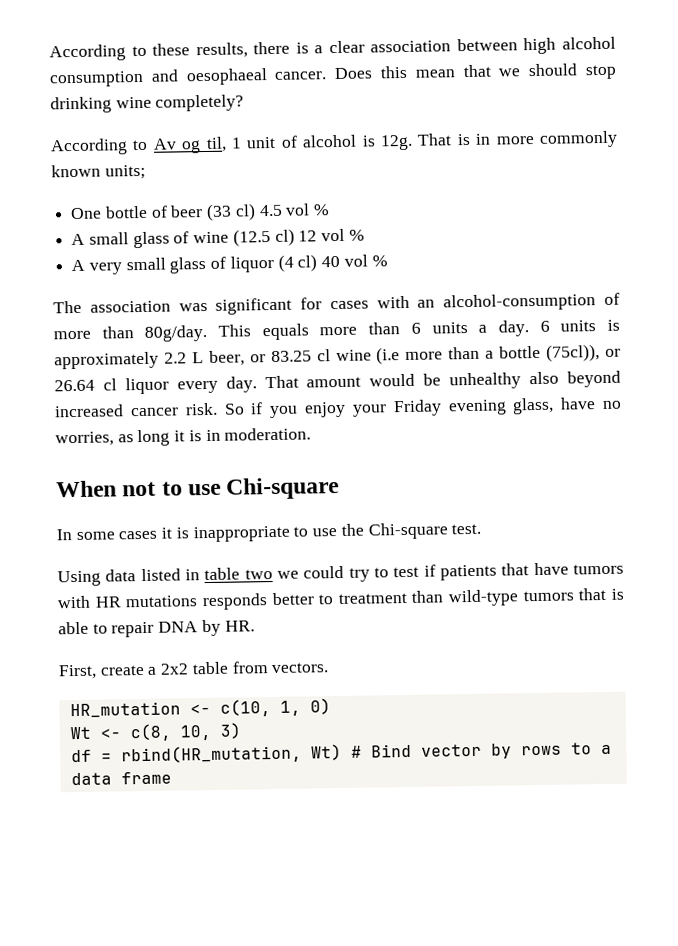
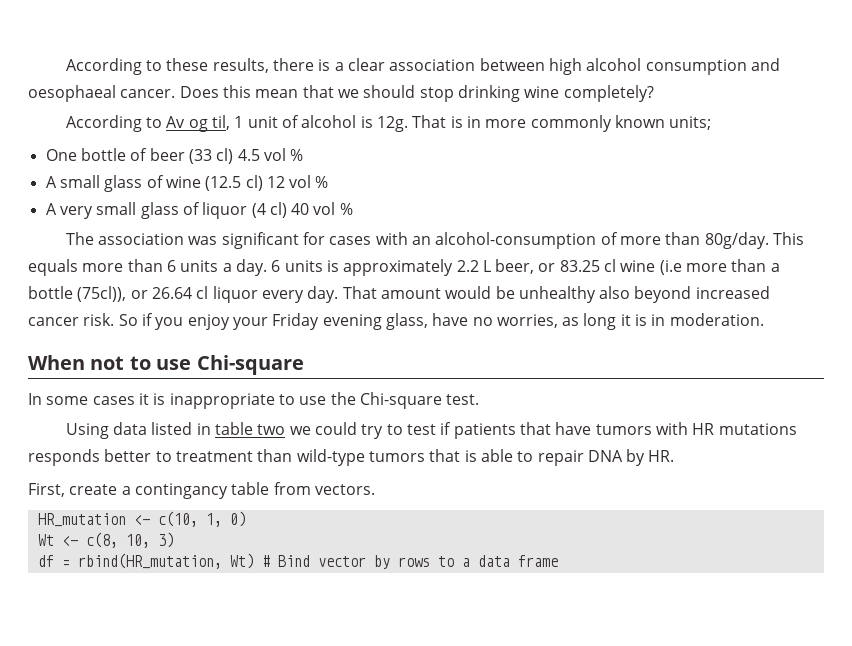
- First, create a 2x2 table from vectors.
+ First, create a contingancy table from vectors.

